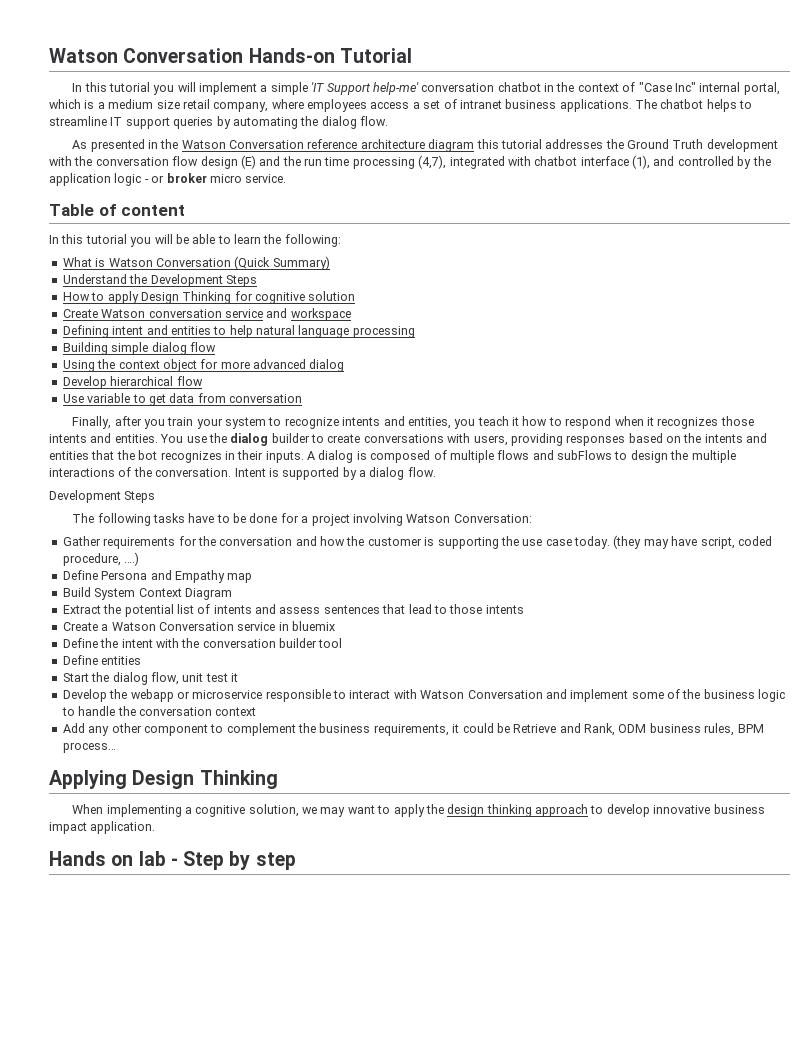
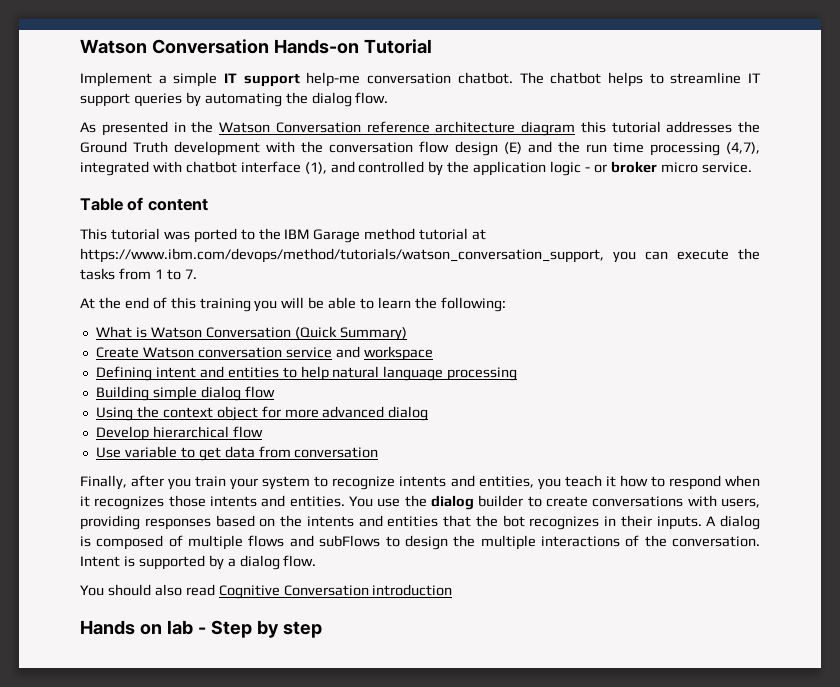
- In this tutorial you will implement a simple 'IT Support help-me' conversation chatbot in the context of "Case Inc" internal portal, which is a medium size retail company, where employees access a set of intranet business applications.
+ Implement a simple IT support help-me conversation chatbot.
- In this tutorial you will be able to learn the following:
+ This tutorial was ported to the IBM Garage method tutorial at https://www.ibm.com/devops/method/tutorials/watson_conversation_support, you can execute the tasks from 1 to 7.
+ At the end of this training you will be able to learn the following:
- Understand the Development Steps
- How to apply Design Thinking for cognitive solution
  Intent is supported by a dialog flow.
- Development Steps
- The following tasks have to be done for a project involving Watson Conversation:
- Gather requirements for the conversation and how the customer is supporting the use case today. (they may have script, coded procedure, ….)
- Define Persona and Empathy map
- Build System Context Diagram
- Extract the potential list of intents and assess sentences that lead to those intents
- Create a Watson Conversation service in bluemix
- Define the intent with the conversation builder tool
- Define entities
- Start the dialog flow, unit test it
- Develop the webapp or microservice responsible to interact with Watson Conversation and implement some of the business logic to handle the conversation context
- Add any other component to complement the business requirements, it could be Retrieve and Rank, ODM business rules, BPM process…
- Applying Design Thinking
- When implementing a cognitive solution, we may want to apply the design thinking approach to develop innovative business impact application.
+ You should also read Cognitive Conversation introduction

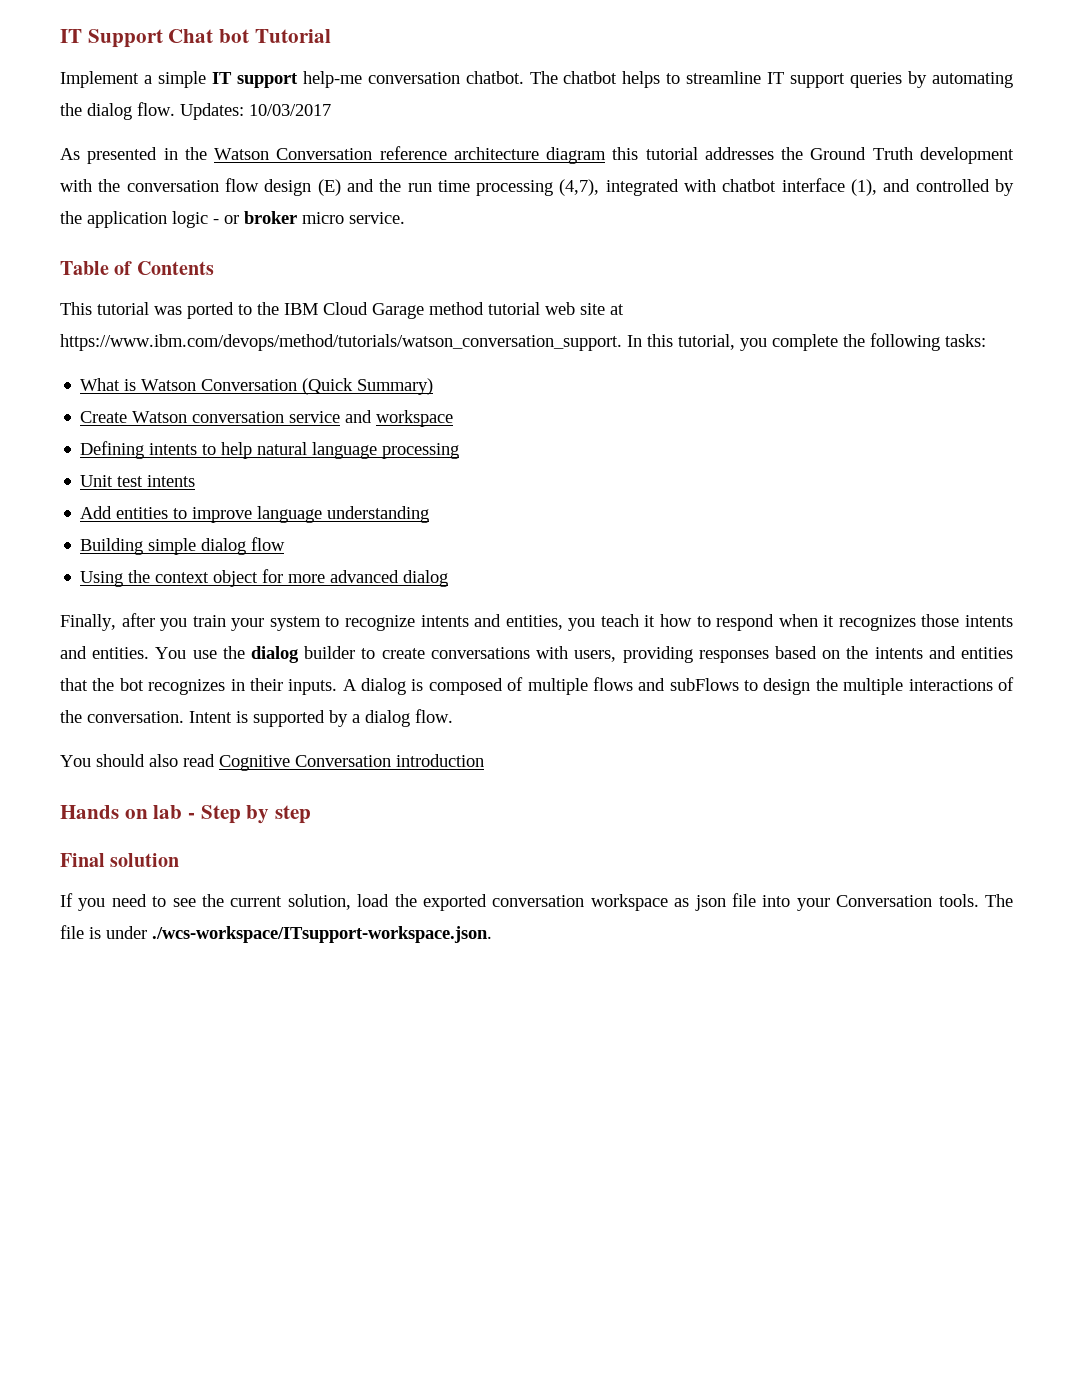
- Watson Conversation Hands-on Tutorial
+ IT Support Chat bot Tutorial
+ Updates: 10/03/2017
- Table of content
+ Table of Contents
- This tutorial was ported to the IBM Garage method tutorial at https://www.ibm.com/devops/method/tutorials/watson_conversation_support, you can execute the tasks from 1 to 7.
- At the end of this training you will be able to learn the following:
+ This tutorial was ported to the IBM Cloud Garage method tutorial web site at https://www.ibm.com/devops/method/tutorials/watson_conversation_support. In this tutorial, you complete the following tasks:
- Defining intent and entities to help natural language processing
+ Defining intents to help natural language processing
+ Unit test intents
+ Add entities to improve language understanding
- Develop hierarchical flow
- Use variable to get data from conversation
+ Final solution
+ If you need to see the current solution, load the exported conversation workspace as json file into your Conversation tools. The file is under ./wcs-workspace/ITsupport-workspace.json.

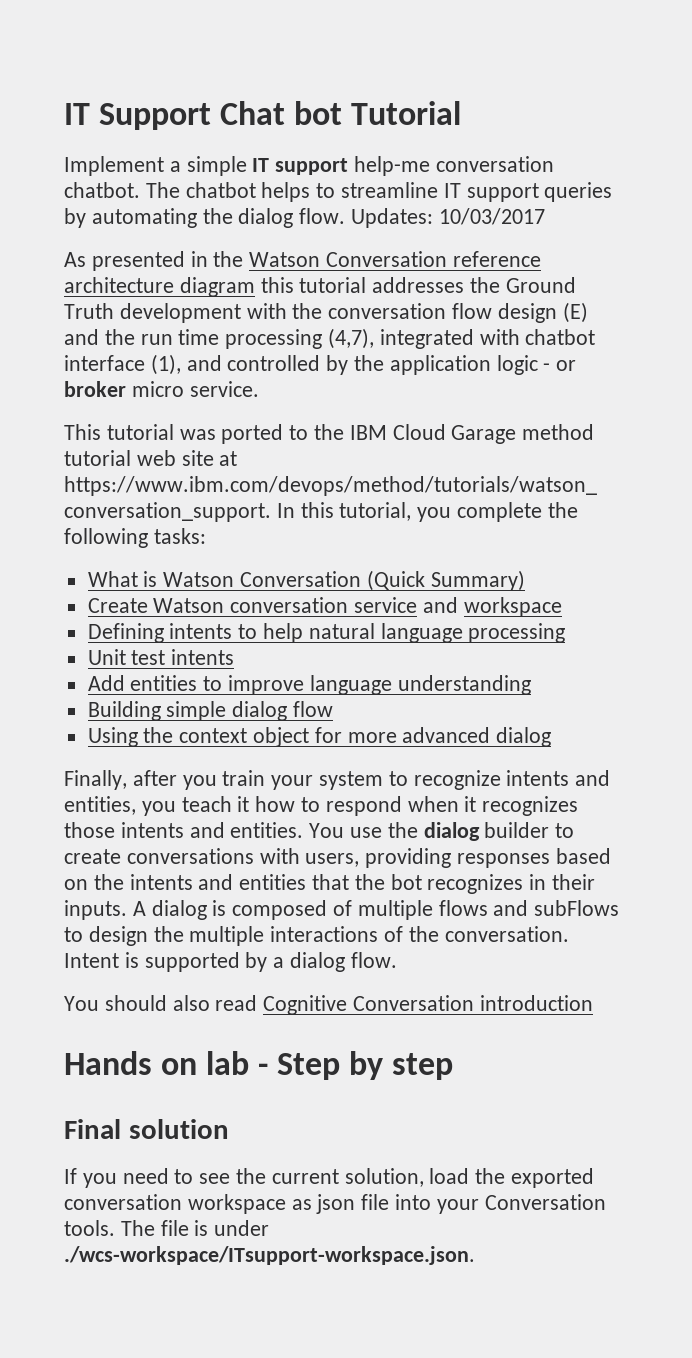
- Table of Contents

